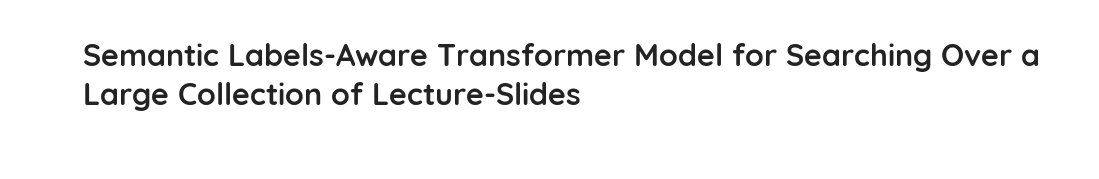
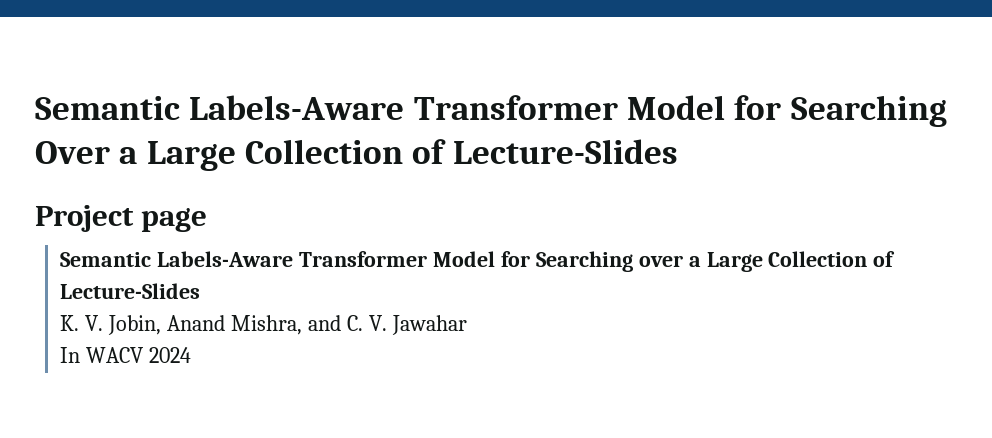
+ Project page
+ Semantic Labels-Aware Transformer Model for Searching over a Large Collection of Lecture-Slides
+ K. V. Jobin, Anand Mishra, and C. V. Jawahar
+ In WACV 2024

